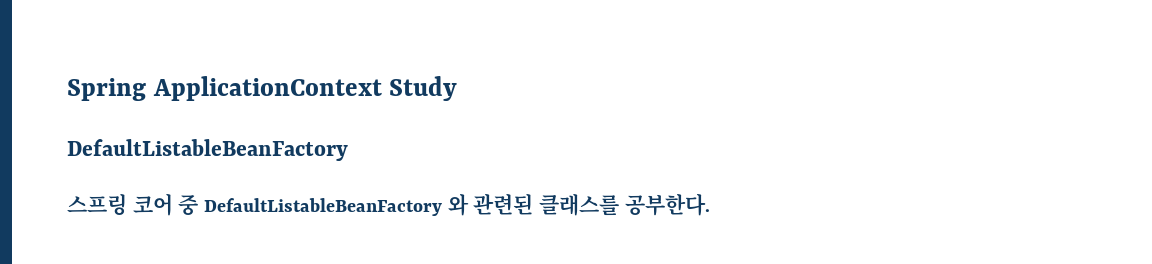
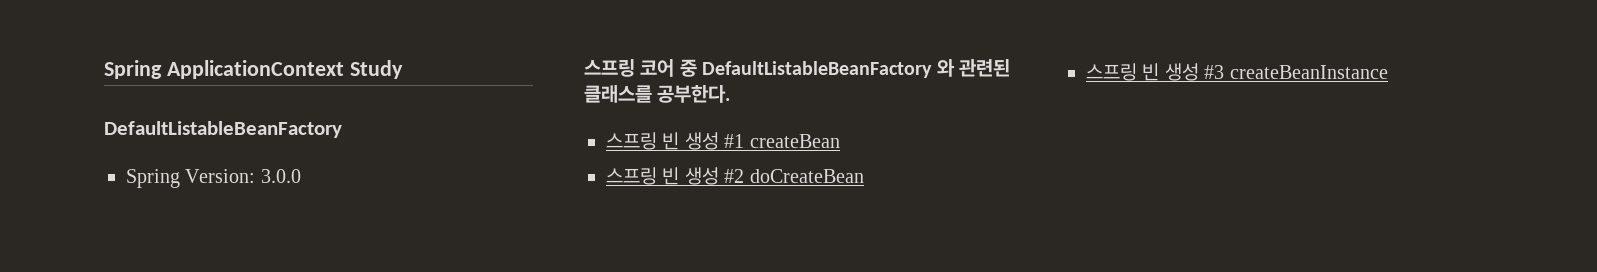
+ Spring Version: 3.0.0
+ 스프링 빈 생성 #1 createBean
+ 스프링 빈 생성 #2 doCreateBean
+ 스프링 빈 생성 #3 createBeanInstance

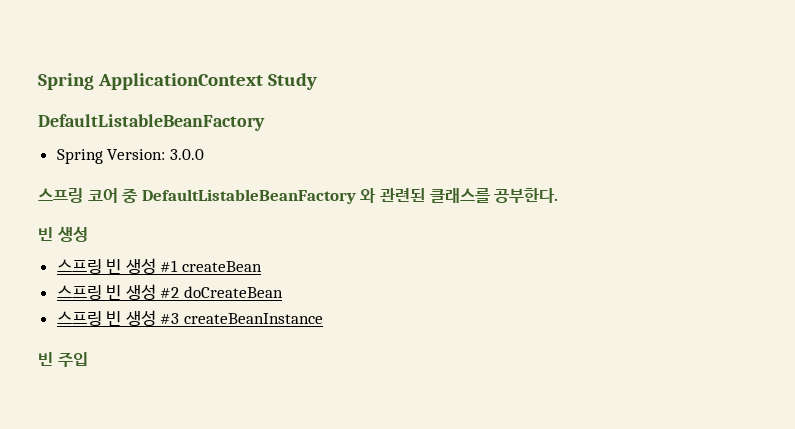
  스프링 코어 중 DefaultListableBeanFactory 와 관련된 클래스를 공부한다.
+ 빈 생성
+ 빈 주입

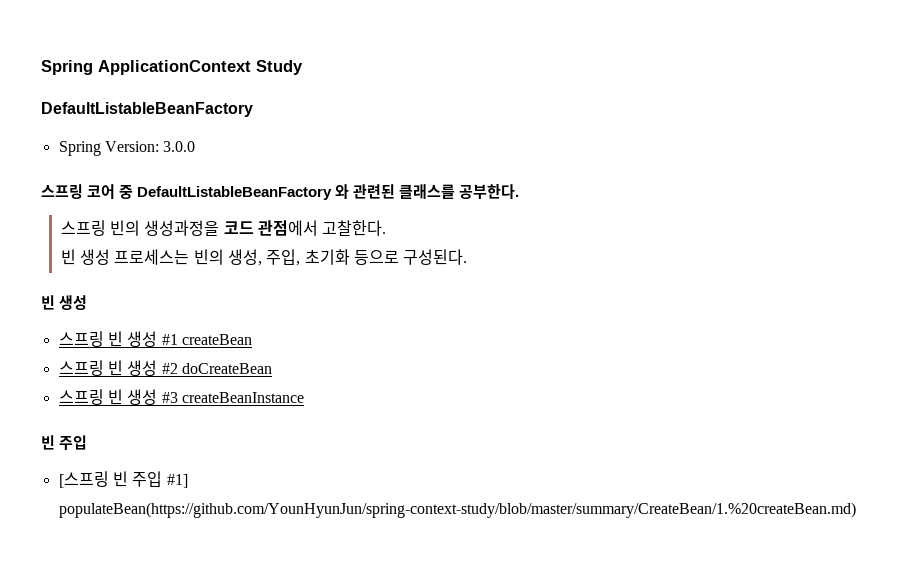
+ 스프링 빈의 생성과정을 코드 관점에서 고찰한다.
+ 빈 생성 프로세스는 빈의 생성, 주입, 초기화 등으로 구성된다.
+ [스프링 빈 주입 #1] populateBean(https://github.com/YounHyunJun/spring-context-study/blob/master/summary/CreateBean/1.%20createBean.md)

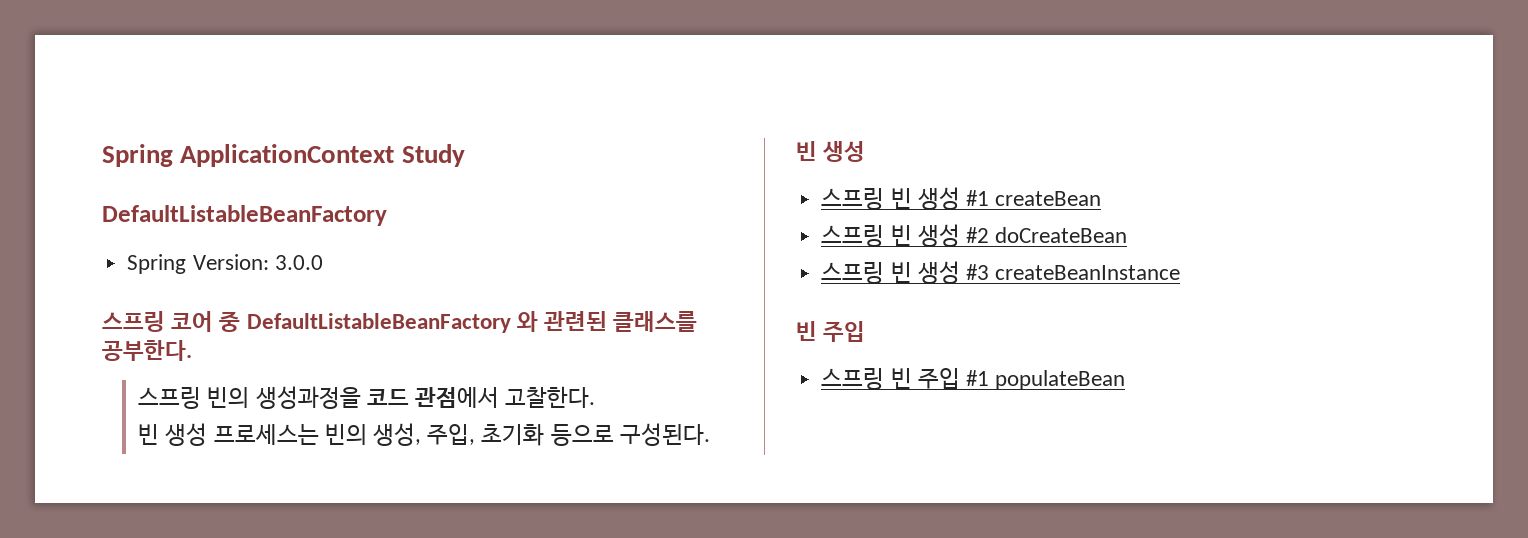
- [스프링 빈 주입 #1] populateBean(https://github.com/YounHyunJun/spring-context-study/blob/master/summary/CreateBean/1.%20createBean.md)
+ 스프링 빈 주입 #1 populateBean

